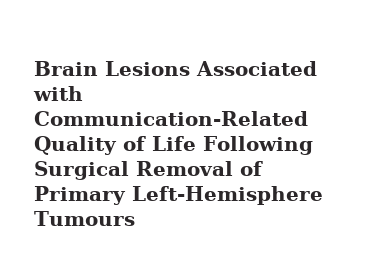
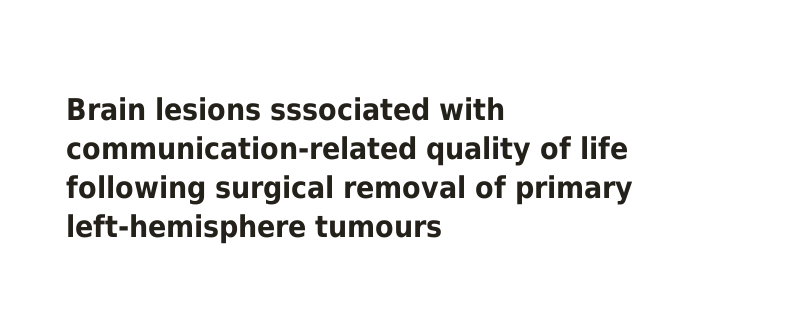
- Brain Lesions Associated with Communication-Related Quality of Life Following Surgical Removal of Primary Left-Hemisphere Tumours
+ Brain lesions sssociated with communication-related quality of life following surgical removal of primary left-hemisphere tumours

